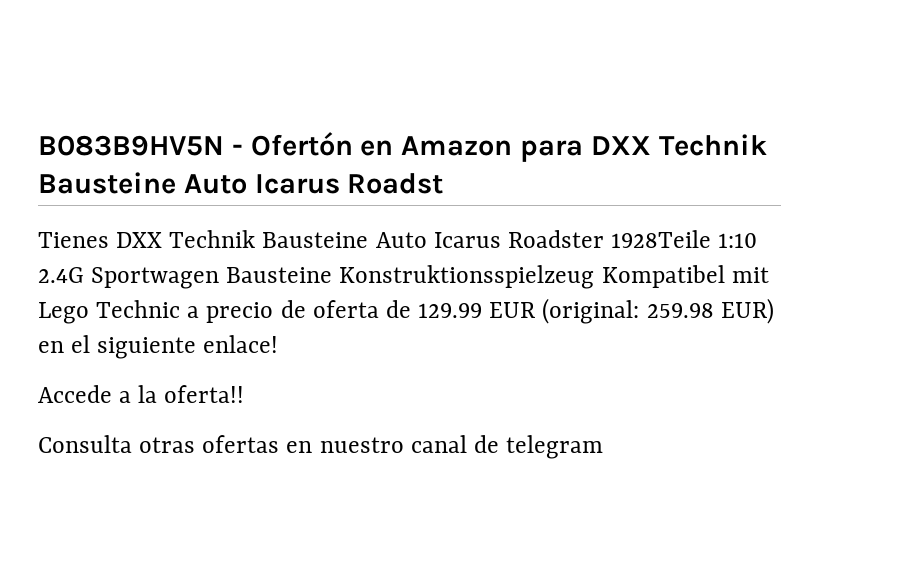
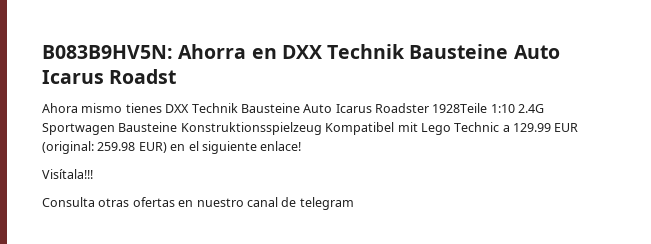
- B083B9HV5N - Ofertón en Amazon para DXX Technik Bausteine Auto Icarus Roadst
+ B083B9HV5N: Ahorra en DXX Technik Bausteine Auto Icarus Roadst
- Tienes DXX Technik Bausteine Auto Icarus Roadster 1928Teile 1:10 2.4G Sportwagen Bausteine Konstruktionsspielzeug Kompatibel mit Lego Technic a precio de oferta de 129.99 EUR (original: 259.98 EUR) en el siguiente enlace!
+ Ahora mismo tienes DXX Technik Bausteine Auto Icarus Roadster 1928Teile 1:10 2.4G Sportwagen Bausteine Konstruktionsspielzeug Kompatibel mit Lego Technic a 129.99 EUR (original: 259.98 EUR) en el siguiente enlace!
- Accede a la oferta!!
+ Visítala!!!

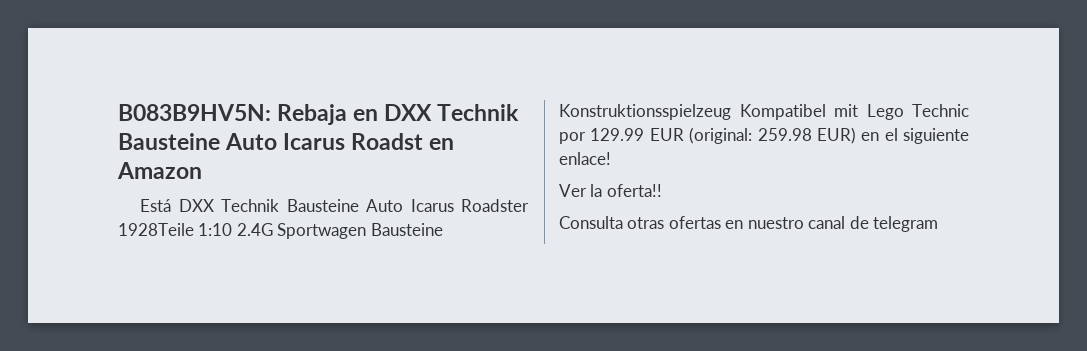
- B083B9HV5N: Ahorra en DXX Technik Bausteine Auto Icarus Roadst
- Ahora mismo tienes DXX Technik Bausteine Auto Icarus Roadster 1928Teile 1:10 2.4G Sportwagen Bausteine Konstruktionsspielzeug Kompatibel mit Lego Technic a 129.99 EUR (original: 259.98 EUR) en el siguiente enlace!
+ B083B9HV5N: Rebaja en DXX Technik Bausteine Auto Icarus Roadst en Amazon
+ Está DXX Technik Bausteine Auto Icarus Roadster 1928Teile 1:10 2.4G Sportwagen Bausteine Konstruktionsspielzeug Kompatibel mit Lego Technic por 129.99 EUR (original: 259.98 EUR) en el siguiente enlace!
- Visítala!!!
+ Ver la oferta!!

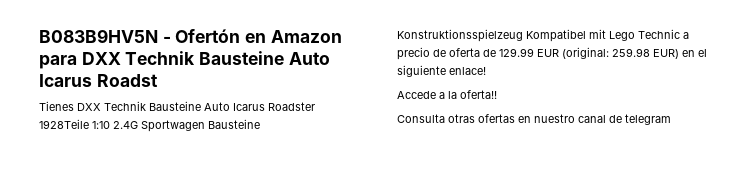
- B083B9HV5N: Rebaja en DXX Technik Bausteine Auto Icarus Roadst en Amazon
- Está DXX Technik Bausteine Auto Icarus Roadster 1928Teile 1:10 2.4G Sportwagen Bausteine Konstruktionsspielzeug Kompatibel mit Lego Technic por 129.99 EUR (original: 259.98 EUR) en el siguiente enlace!
+ B083B9HV5N - Ofertón en Amazon para DXX Technik Bausteine Auto Icarus Roadst
+ Tienes DXX Technik Bausteine Auto Icarus Roadster 1928Teile 1:10 2.4G Sportwagen Bausteine Konstruktionsspielzeug Kompatibel mit Lego Technic a precio de oferta de 129.99 EUR (original: 259.98 EUR) en el siguiente enlace!
- Ver la oferta!!
+ Accede a la oferta!!

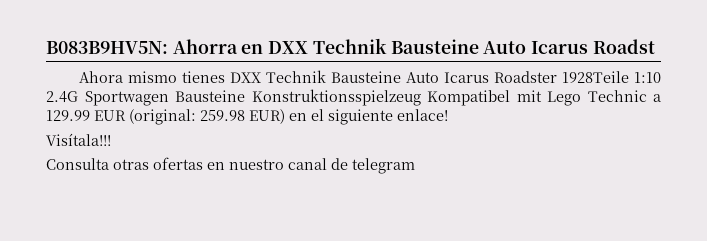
- B083B9HV5N - Ofertón en Amazon para DXX Technik Bausteine Auto Icarus Roadst
+ B083B9HV5N: Ahorra en DXX Technik Bausteine Auto Icarus Roadst
- Tienes DXX Technik Bausteine Auto Icarus Roadster 1928Teile 1:10 2.4G Sportwagen Bausteine Konstruktionsspielzeug Kompatibel mit Lego Technic a precio de oferta de 129.99 EUR (original: 259.98 EUR) en el siguiente enlace!
+ Ahora mismo tienes DXX Technik Bausteine Auto Icarus Roadster 1928Teile 1:10 2.4G Sportwagen Bausteine Konstruktionsspielzeug Kompatibel mit Lego Technic a 129.99 EUR (original: 259.98 EUR) en el siguiente enlace!
- Accede a la oferta!!
+ Visítala!!!

